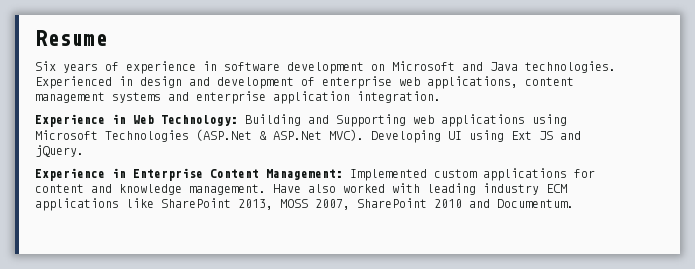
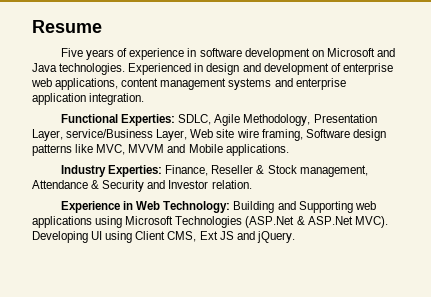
- Six years of experience in software development on Microsoft and Java technologies.
+ Five years of experience in software development on Microsoft and Java technologies.
+ Functional Experties: SDLC, Agile Methodology, Presentation Layer, service/Business Layer, Web site wire framing, Software design patterns like MVC, MVVM and Mobile applications.
+ Industry Experties: Finance, Reseller & Stock management, Attendance & Security and Investor relation.
- Developing UI using Ext JS and jQuery.
+ Developing UI using Client CMS, Ext JS and jQuery.
- Experience in Enterprise Content Management: Implemented custom applications for content and knowledge management. Have also worked with leading industry ECM applications like SharePoint 2013, MOSS 2007, SharePoint 2010 and Documentum.

